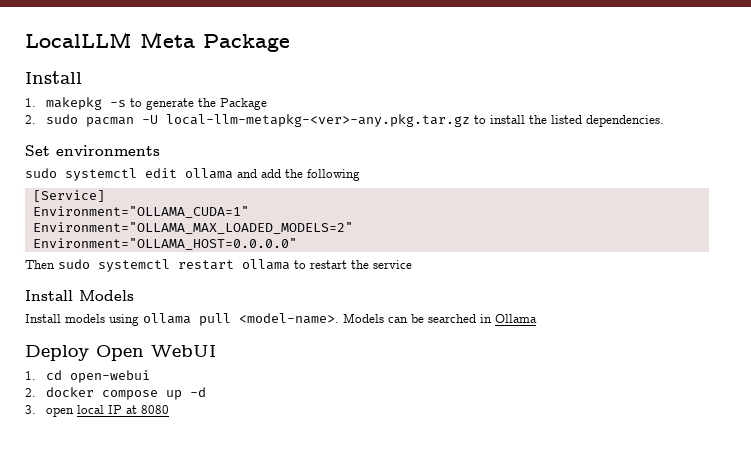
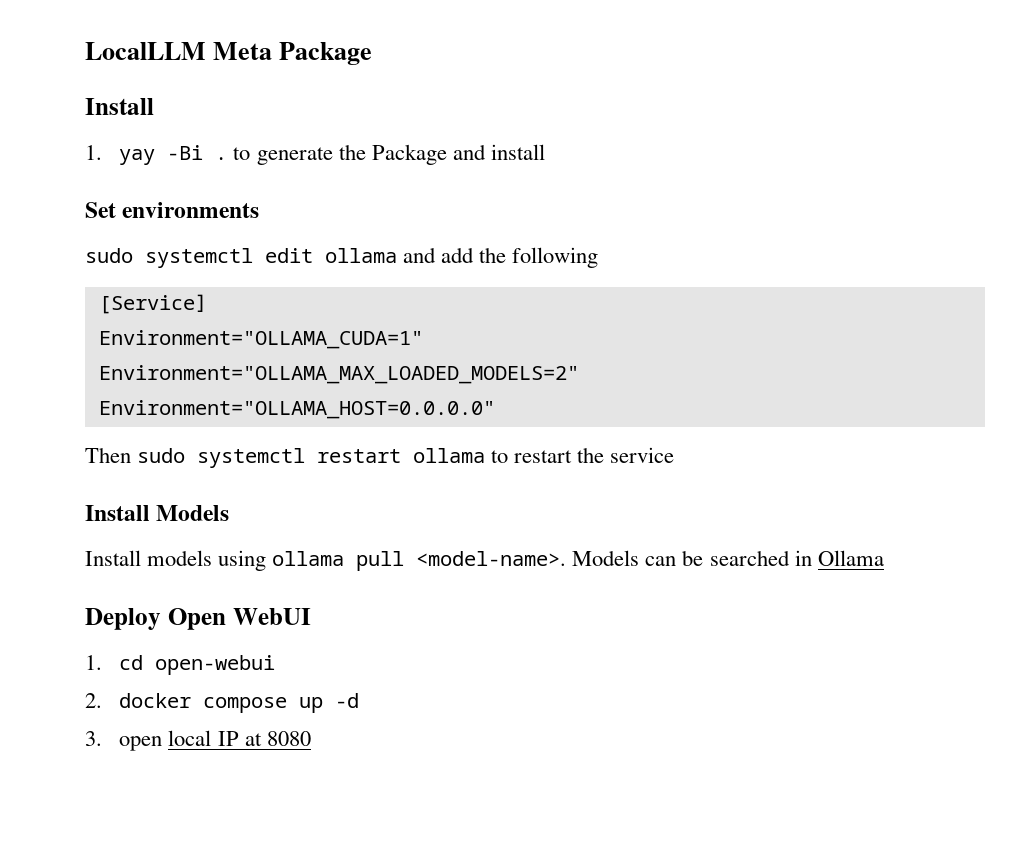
- 1. makepkg -s to generate the Package
- 2. sudo pacman -U local-llm-metapkg-<ver>-any.pkg.tar.gz to install the listed dependencies.
+ 1. yay -Bi . to generate the Package and install

